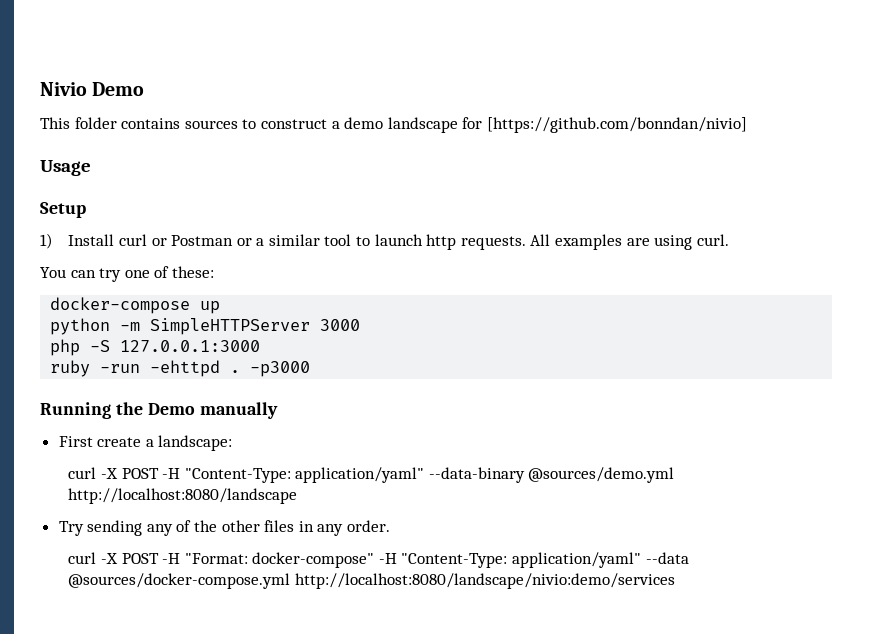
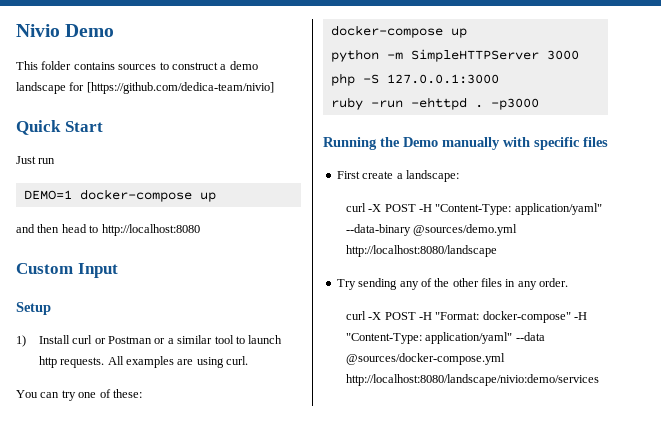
- This folder contains sources to construct a demo landscape for [https://github.com/bonndan/nivio]
- Usage
+ This folder contains sources to construct a demo landscape for [https://github.com/dedica-team/nivio]
+ Quick Start
+ Just run
+ DEMO=1 docker-compose up
+ and then head to http://localhost:8080
+ Custom Input
- Running the Demo manually
+ Running the Demo manually with specific files

